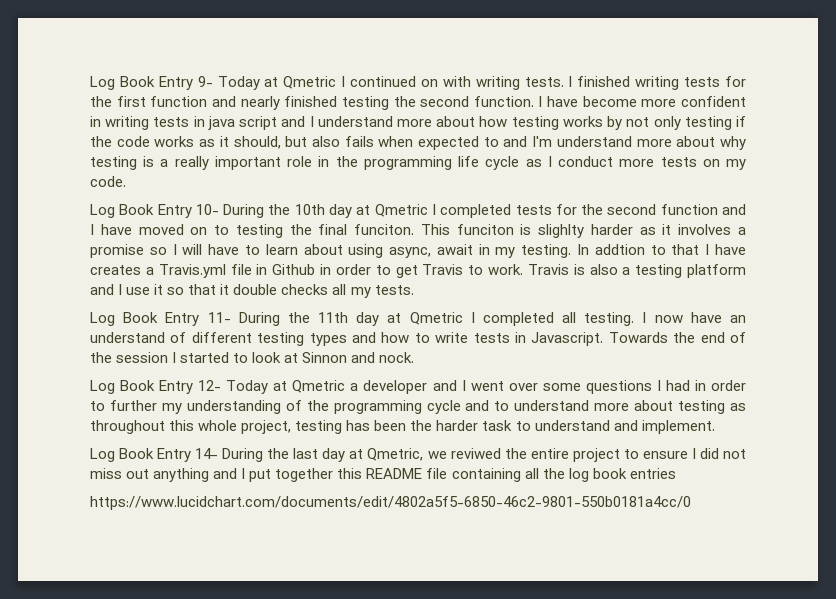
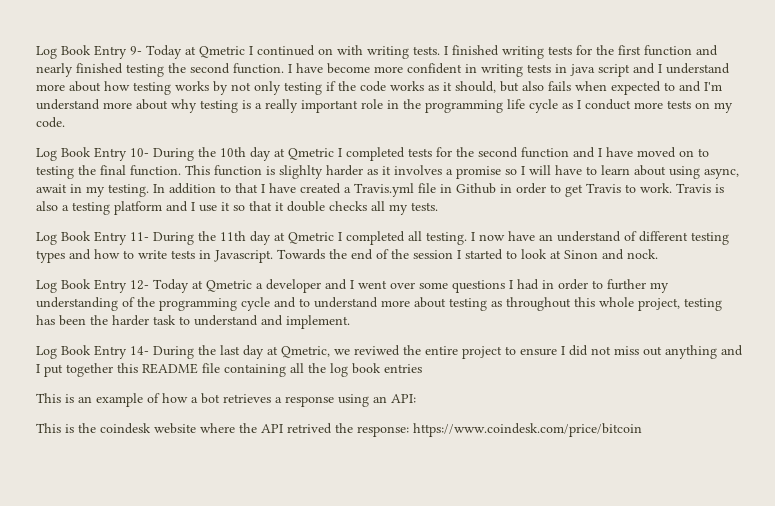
- Log Book Entry 10- During the 10th day at Qmetric I completed tests for the second function and I have moved on to testing the final funciton. This funciton is slighlty harder as it involves a promise so I will have to learn about using async, await in my testing.
+ Log Book Entry 10- During the 10th day at Qmetric I completed tests for the second function and I have moved on to testing the final function. This function is slighlty harder as it involves a promise so I will have to learn about using async, await in my testing.
- In addtion to that I have creates a Travis.yml file in Github in order to get Travis to work.
+ In addition to that I have created a Travis.yml file in Github in order to get Travis to work.
- Towards the end of the session I started to look at Sinnon and nock.
+ Towards the end of the session I started to look at Sinon and nock.
- https://www.lucidchart.com/documents/edit/4802a5f5-6850-46c2-9801-550b0181a4cc/0
+ This is an example of how a bot retrieves a response using an API:
+ This is the coindesk website where the API retrived the response: https://www.coindesk.com/price/bitcoin

